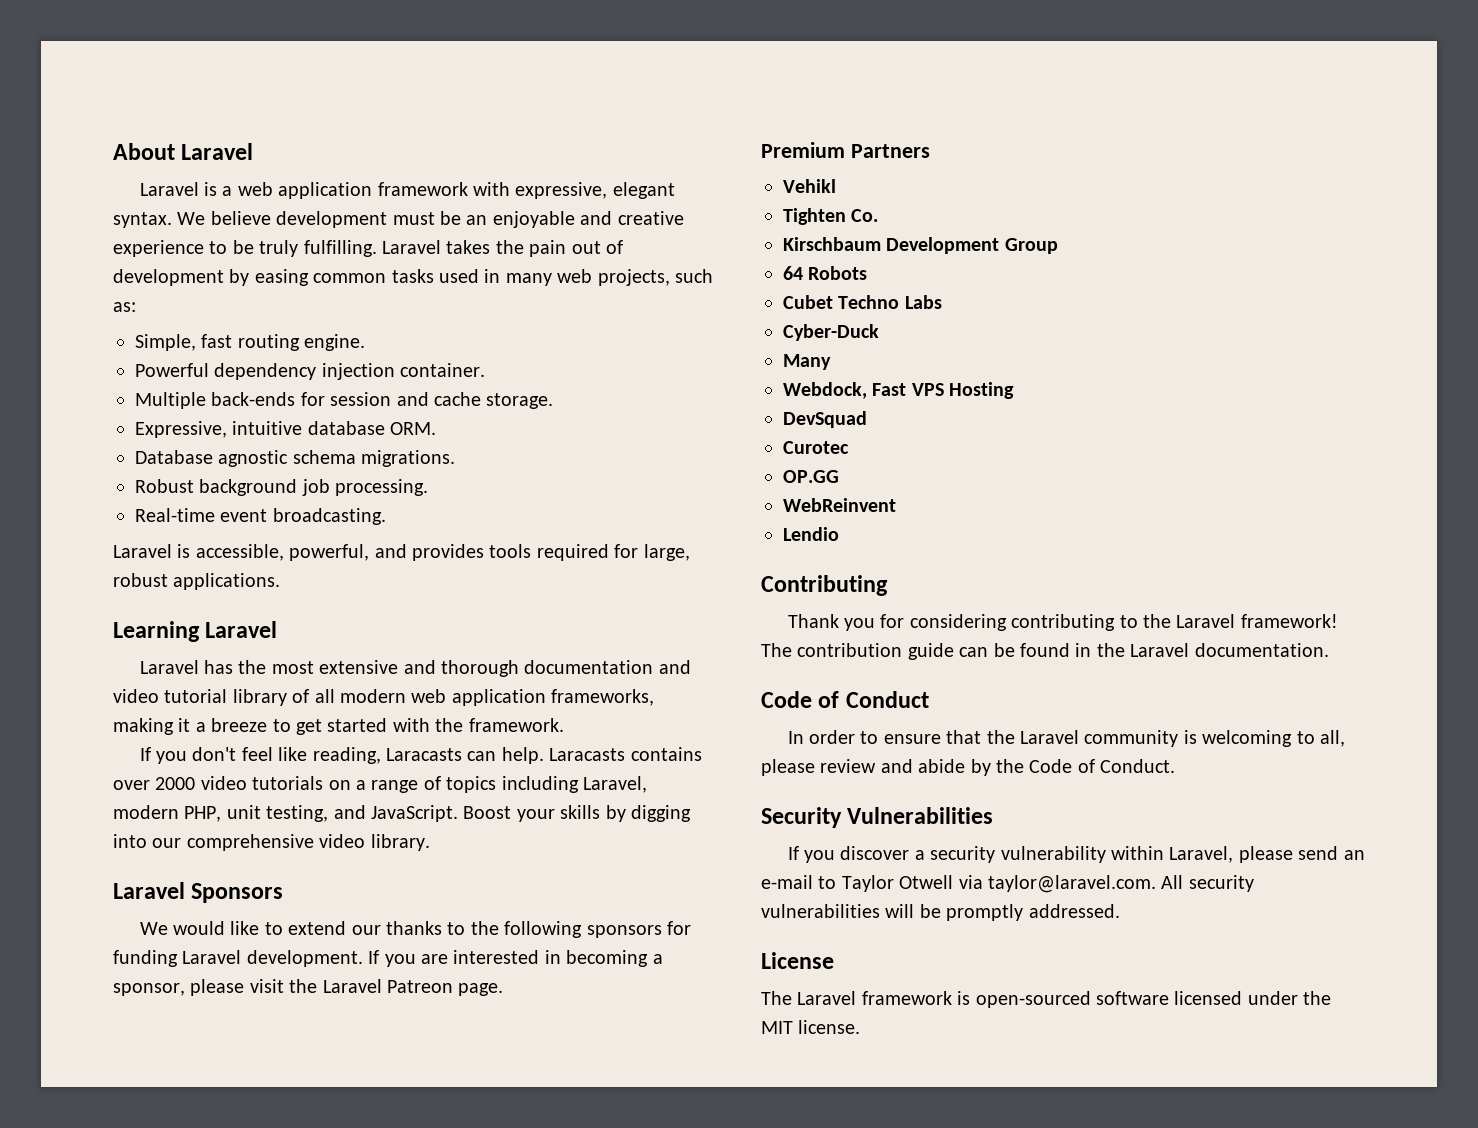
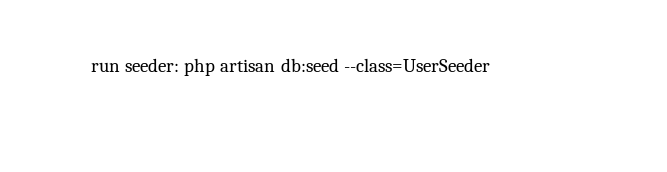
- About Laravel
- Laravel is a web application framework with expressive, elegant syntax. We believe development must be an enjoyable and creative experience to be truly fulfilling. Laravel takes the pain out of development by easing common tasks used in many web projects, such as:
- Simple, fast routing engine.
- Powerful dependency injection container.
- Multiple back-ends for session and cache storage.
- Expressive, intuitive database ORM.
- Database agnostic schema migrations.
- Robust background job processing.
- Real-time event broadcasting.
- Laravel is accessible, powerful, and provides tools required for large, robust applications.
- Learning Laravel
- Laravel has the most extensive and thorough documentation and video tutorial library of all modern web application frameworks, making it a breeze to get started with the framework.
- If you don't feel like reading, Laracasts can help. Laracasts contains over 2000 video tutorials on a range of topics including Laravel, modern PHP, unit testing, and JavaScript. Boost your skills by digging into our comprehensive video library.
- Laravel Sponsors
- We would like to extend our thanks to the following sponsors for funding Laravel development. If you are interested in becoming a sponsor, please visit the Laravel Patreon page.
- Premium Partners
- Vehikl
- Tighten Co.
- Kirschbaum Development Group
- 64 Robots
- Cubet Techno Labs
- Cyber-Duck
- Many
- Webdock, Fast VPS Hosting
- DevSquad
- Curotec
- OP.GG
- WebReinvent
- Lendio
- Contributing
- Thank you for considering contributing to the Laravel framework! The contribution guide can be found in the Laravel documentation.
- Code of Conduct
- In order to ensure that the Laravel community is welcoming to all, please review and abide by the Code of Conduct.
- Security Vulnerabilities
- If you discover a security vulnerability within Laravel, please send an e-mail to Taylor Otwell via taylor@laravel.com. All security vulnerabilities will be promptly addressed.
- License
- The Laravel framework is open-sourced software licensed under the MIT license.
+ run seeder: php artisan db:seed --class=UserSeeder

